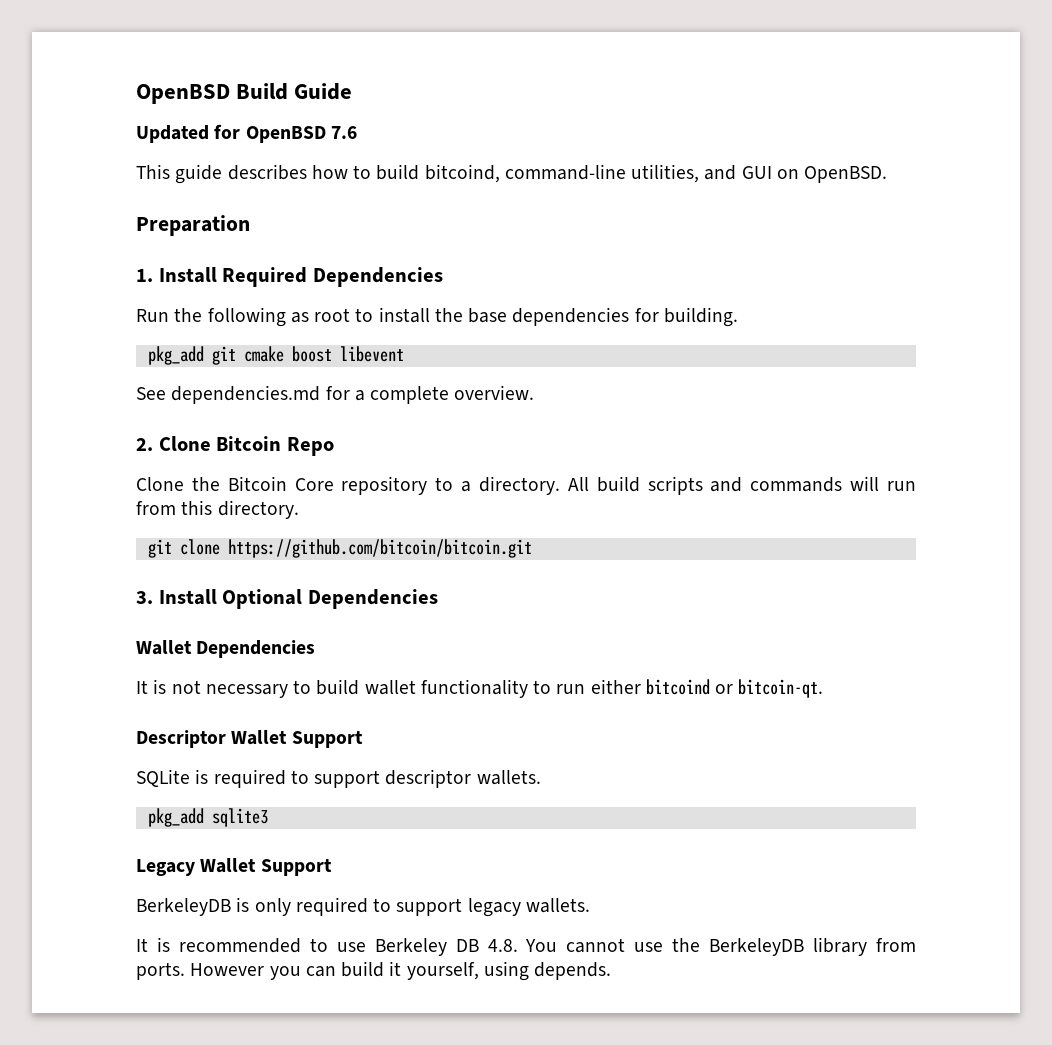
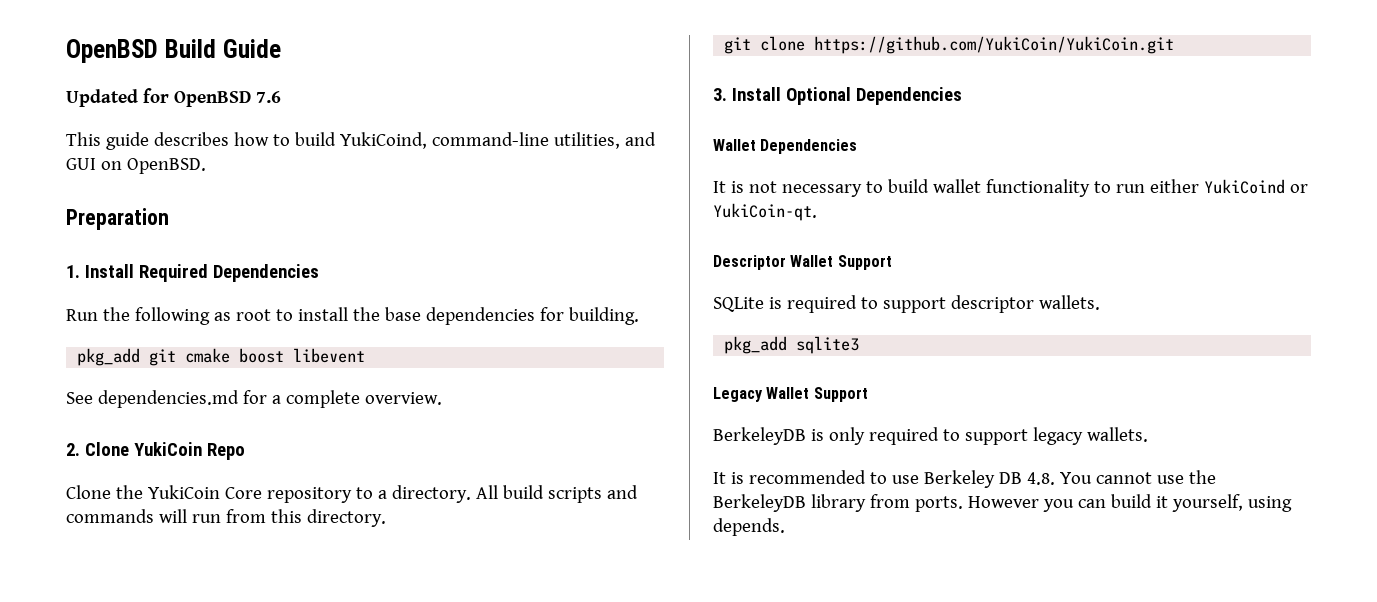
- This guide describes how to build bitcoind, command-line utilities, and GUI on OpenBSD.
+ This guide describes how to build YukiCoind, command-line utilities, and GUI on OpenBSD.
- 2. Clone Bitcoin Repo
+ 2. Clone YukiCoin Repo
- Clone the Bitcoin Core repository to a directory.
+ Clone the YukiCoin Core repository to a directory.
- git clone https://github.com/bitcoin/bitcoin.git
+ git clone https://github.com/YukiCoin/YukiCoin.git
- It is not necessary to build wallet functionality to run either bitcoind or bitcoin-qt.
+ It is not necessary to build wallet functionality to run either YukiCoind or YukiCoin-qt.

